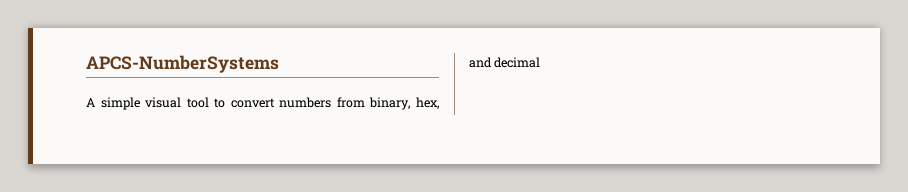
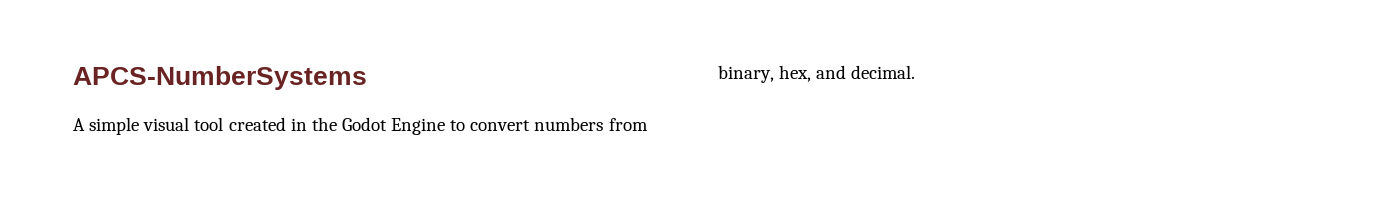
- A simple visual tool to convert numbers from binary, hex, and decimal
+ A simple visual tool created in the Godot Engine to convert numbers from binary, hex, and decimal.

